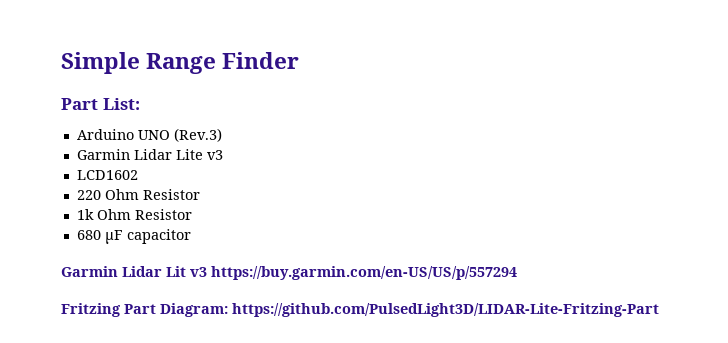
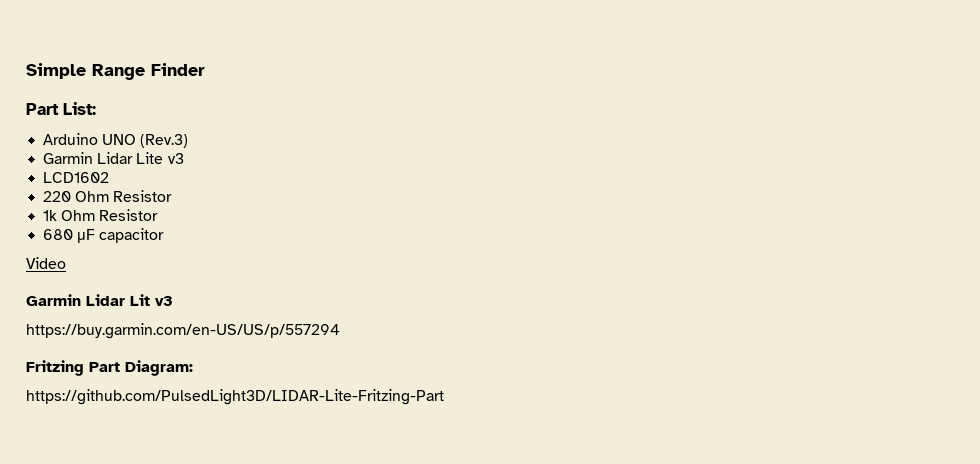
+ Video
- Garmin Lidar Lit v3 https://buy.garmin.com/en-US/US/p/557294
+ Garmin Lidar Lit v3
+ https://buy.garmin.com/en-US/US/p/557294
- Fritzing Part Diagram: https://github.com/PulsedLight3D/LIDAR-Lite-Fritzing-Part
+ Fritzing Part Diagram:
+ https://github.com/PulsedLight3D/LIDAR-Lite-Fritzing-Part

